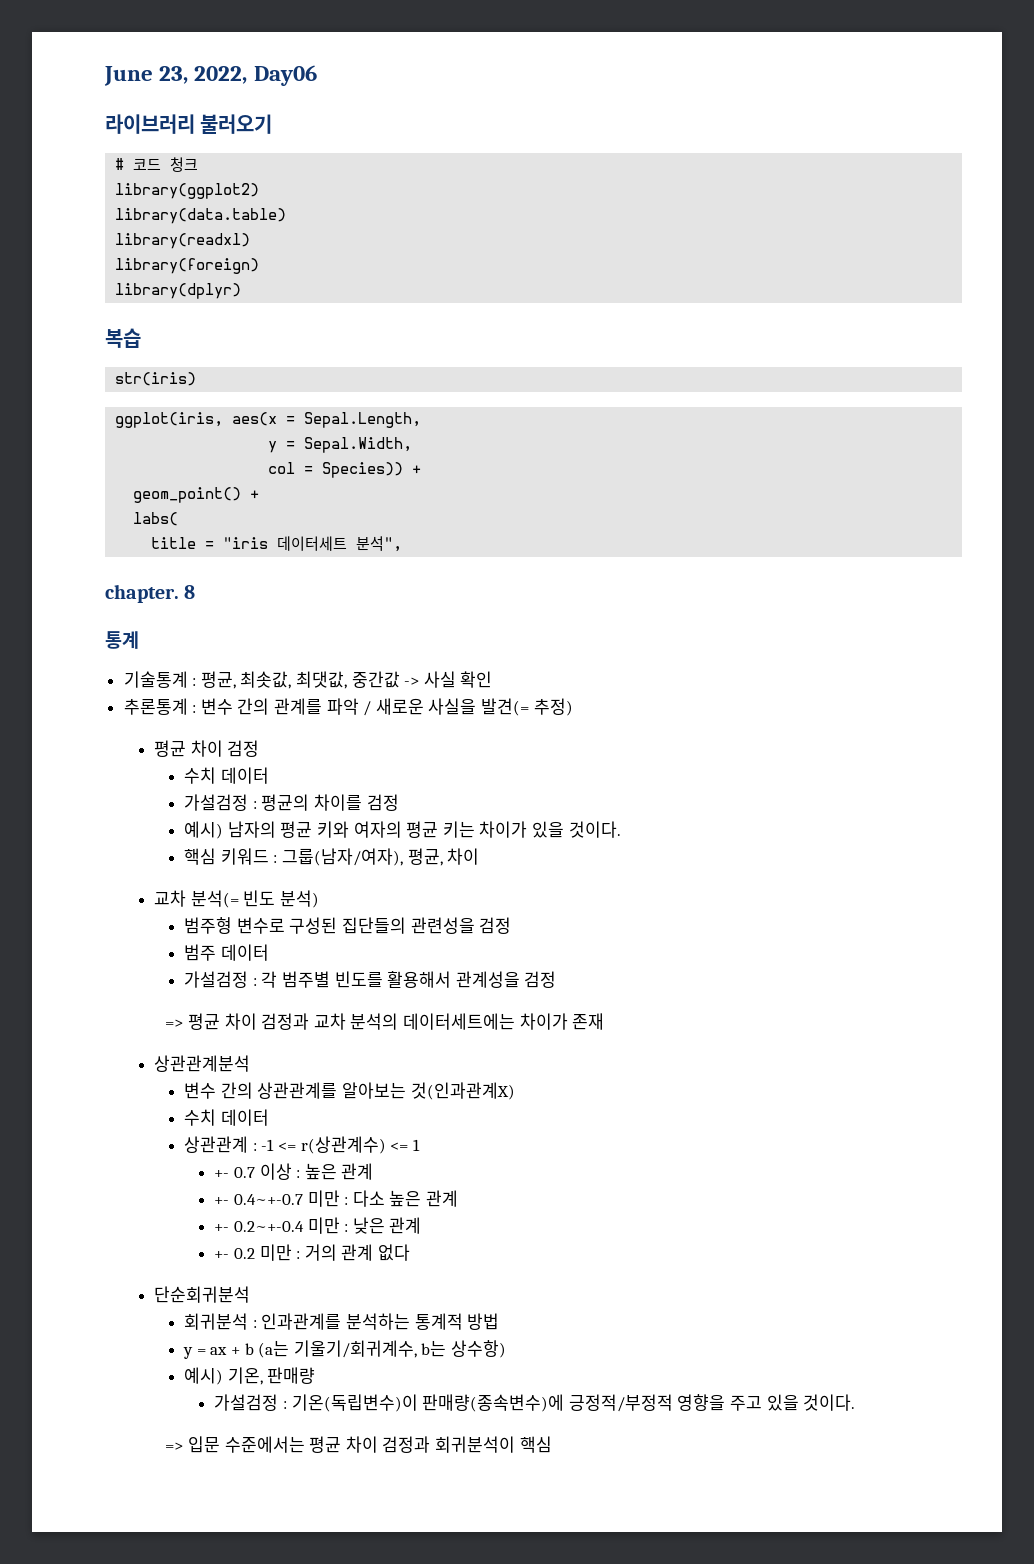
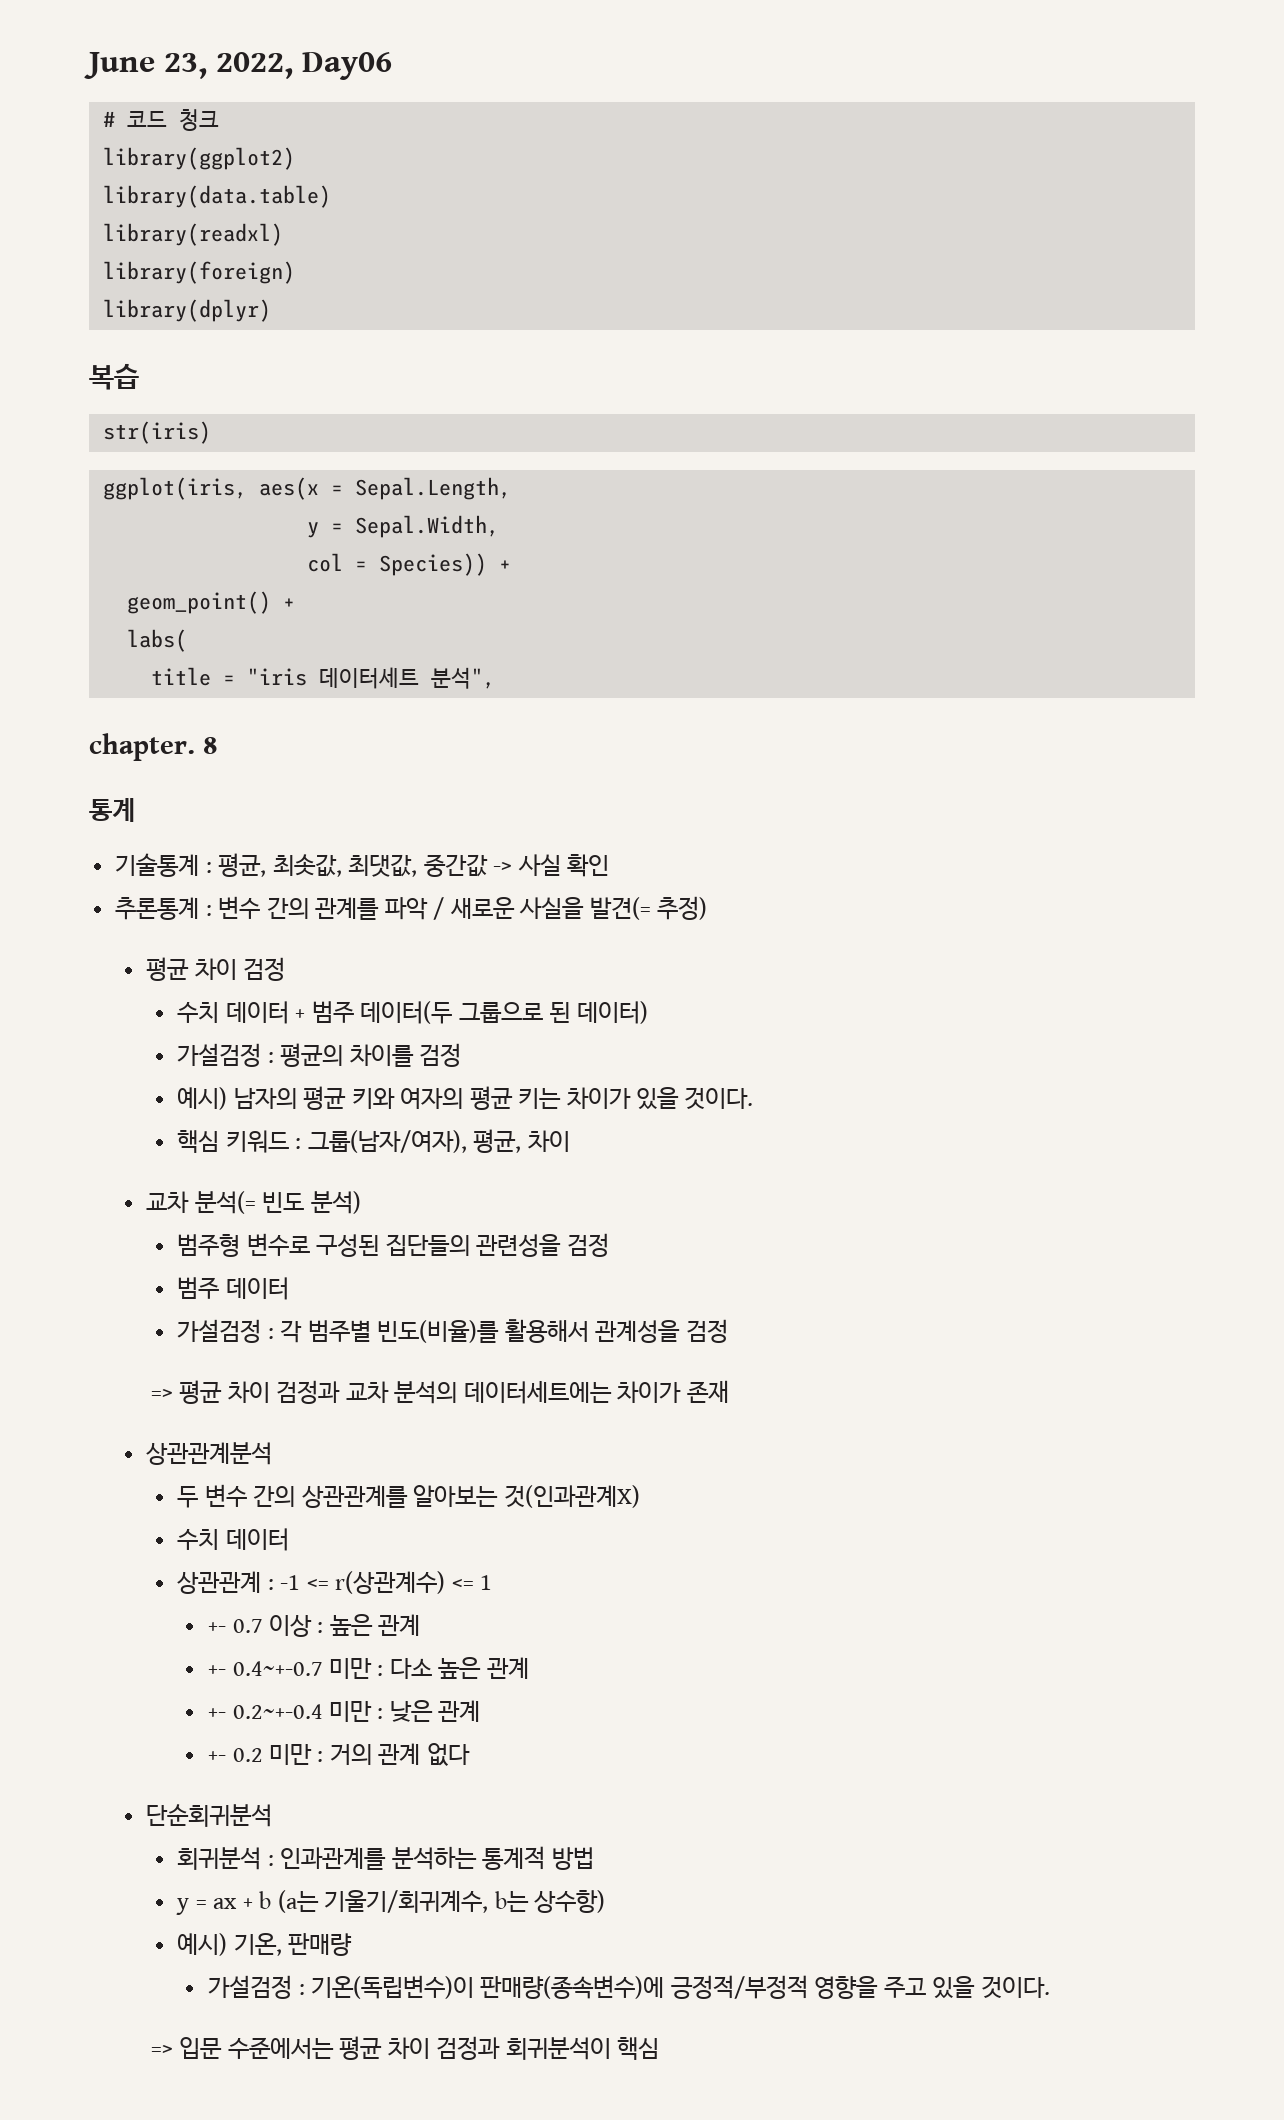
- 라이브러리 불러오기
  평균 차이 검정
- 수치 데이터
+ 수치 데이터 + 범주 데이터(두 그룹으로 된 데이터)
- 가설검정 : 각 범주별 빈도를 활용해서 관계성을 검정
+ 가설검정 : 각 범주별 빈도(비율)를 활용해서 관계성을 검정
- 변수 간의 상관관계를 알아보는 것(인과관계X)
+ 두 변수 간의 상관관계를 알아보는 것(인과관계X)

